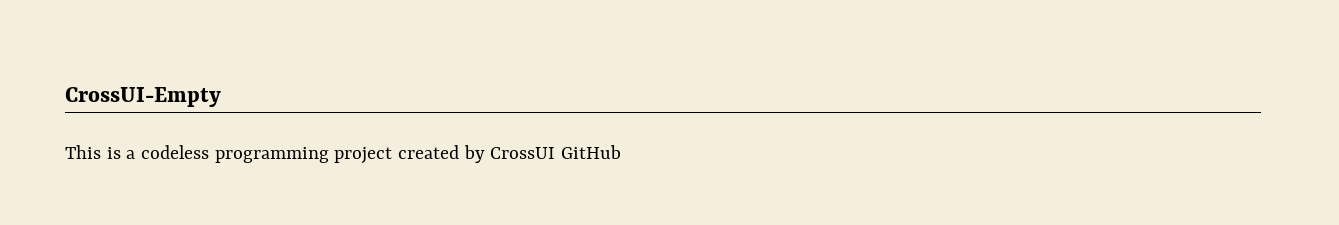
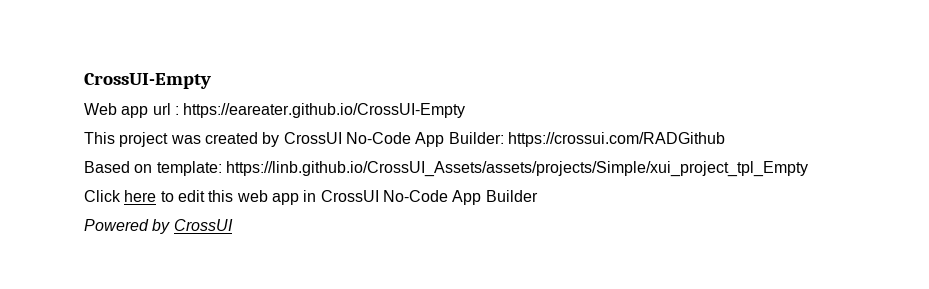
- This is a codeless programming project created by CrossUI GitHub
+ Web app url : https://eareater.github.io/CrossUI-Empty
+ This project was created by CrossUI No-Code App Builder: https://crossui.com/RADGithub
+ Based on template: https://linb.github.io/CrossUI_Assets/assets/projects/Simple/xui_project_tpl_Empty
+ Click here to edit this web app in CrossUI No-Code App Builder
+ Powered by CrossUI

